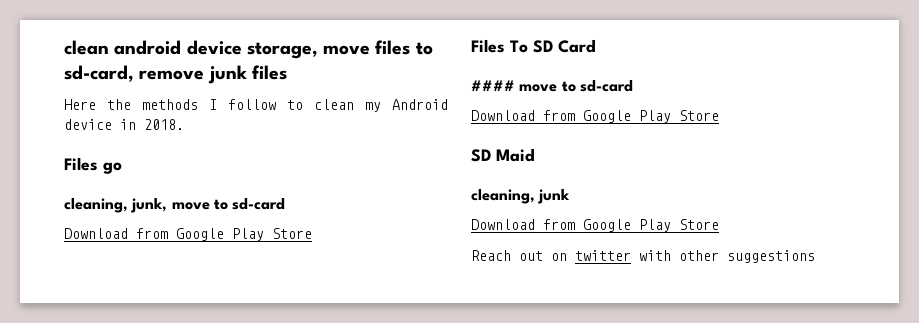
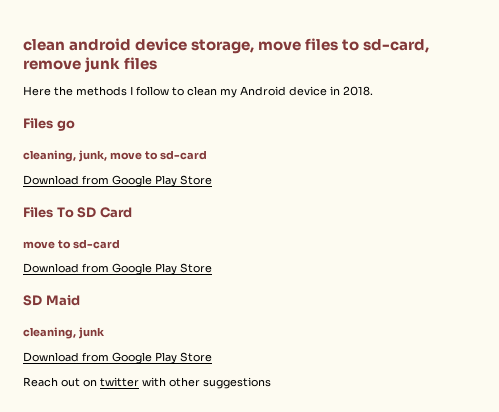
  Files To SD Card
- #### move to sd-card
+ move to sd-card

